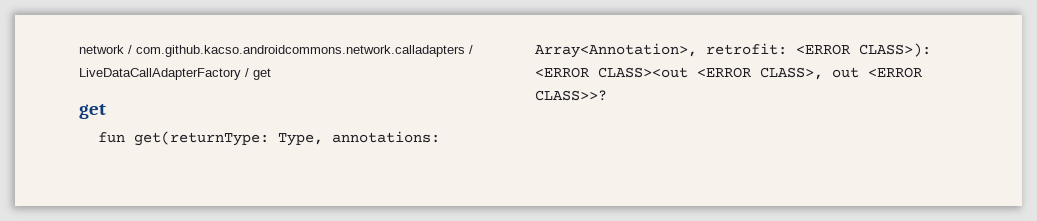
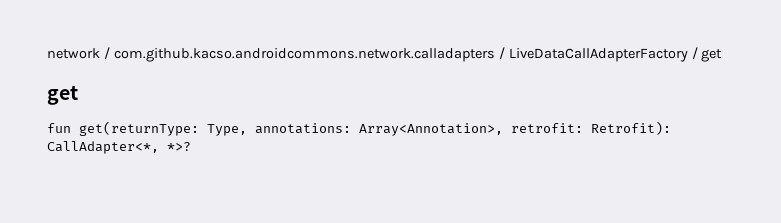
- fun get(returnType: Type, annotations: Array<Annotation>, retrofit: <ERROR CLASS>): <ERROR CLASS><out <ERROR CLASS>, out <ERROR CLASS>>?
+ fun get(returnType: Type, annotations: Array<Annotation>, retrofit: Retrofit): CallAdapter<*, *>?

